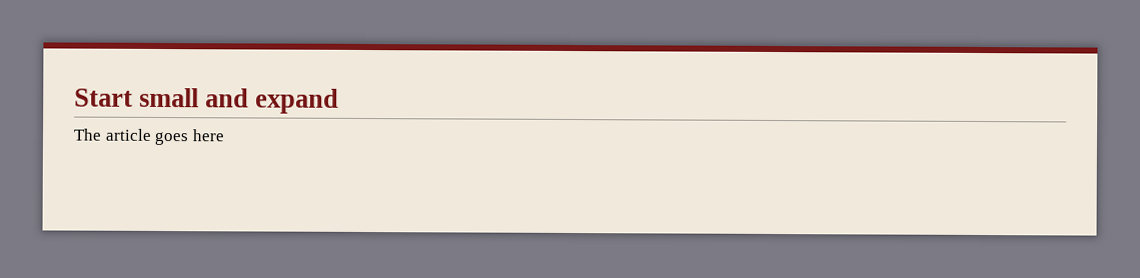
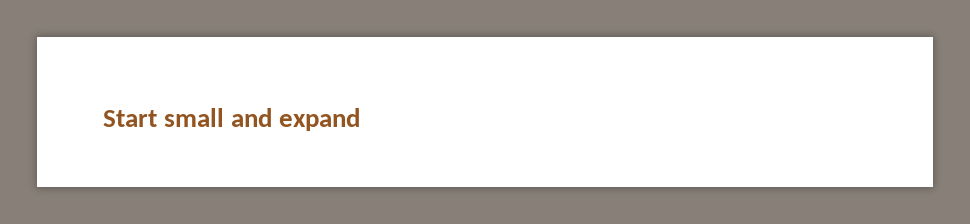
- The article goes here

